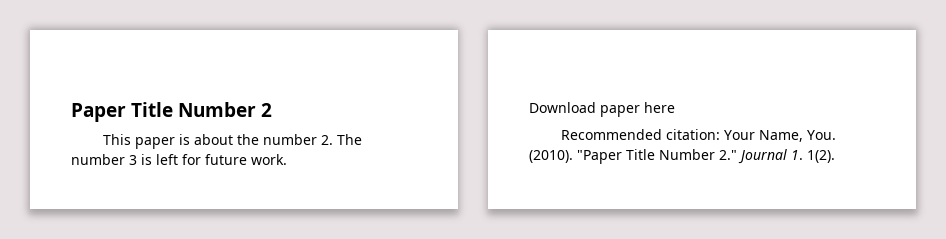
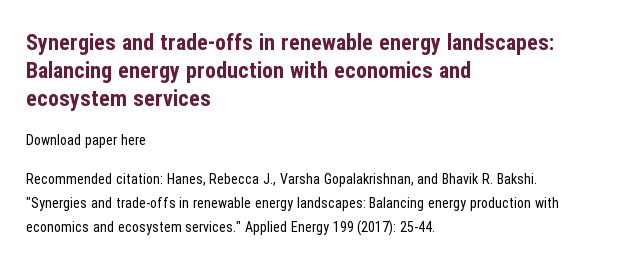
- Paper Title Number 2
- This paper is about the number 2. The number 3 is left for future work.
+ Synergies and trade-offs in renewable energy landscapes: Balancing energy production with economics and ecosystem services
- Recommended citation: Your Name, You. (2010). "Paper Title Number 2." Journal 1. 1(2).
+ Recommended citation: Hanes, Rebecca J., Varsha Gopalakrishnan, and Bhavik R. Bakshi. "Synergies and trade-offs in renewable energy landscapes: Balancing energy production with economics and ecosystem services." Applied Energy 199 (2017): 25-44.

